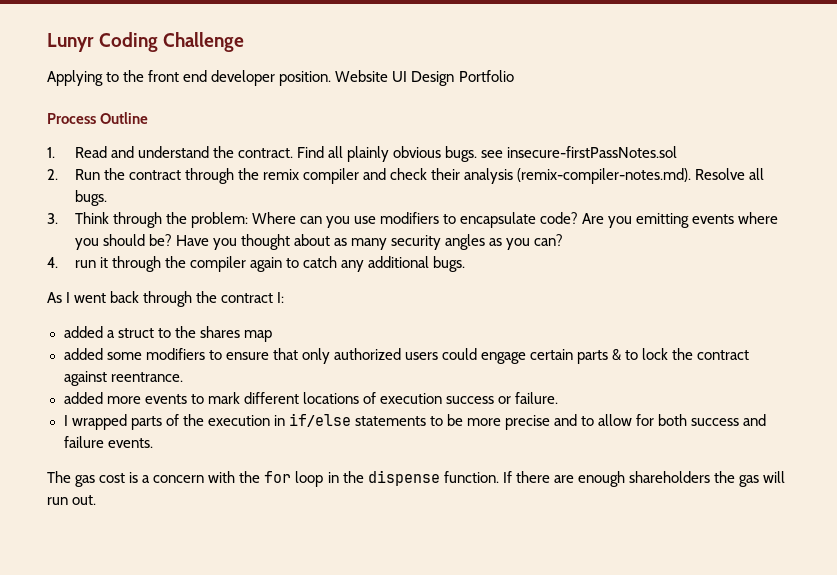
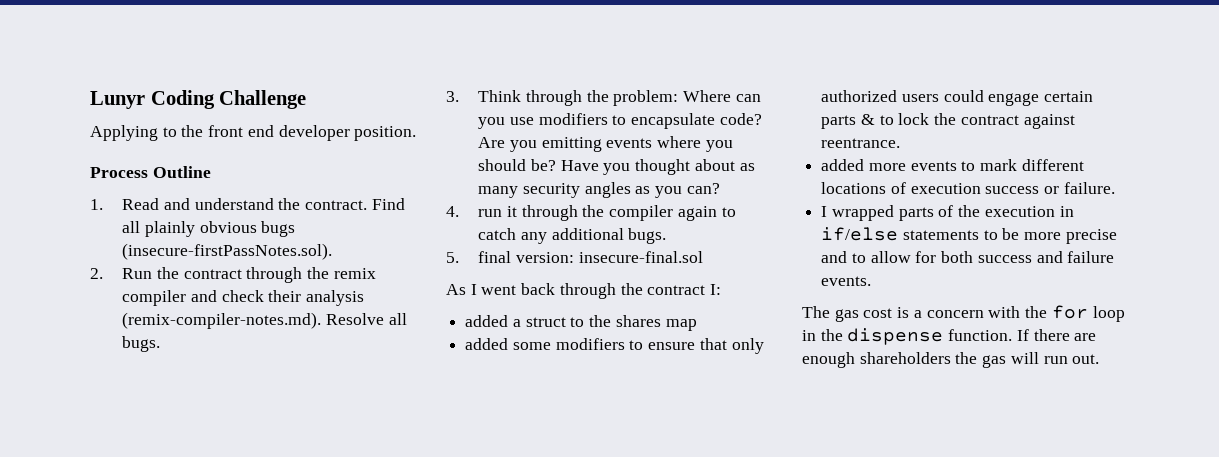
- Website UI Design Portfolio
- Find all plainly obvious bugs. see insecure-firstPassNotes.sol
+ Find all plainly obvious bugs (insecure-firstPassNotes.sol).
+ 5. final version: insecure-final.sol

